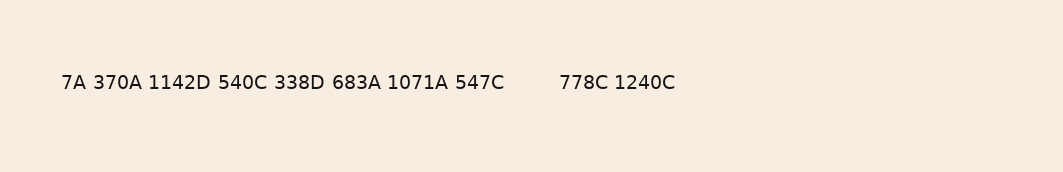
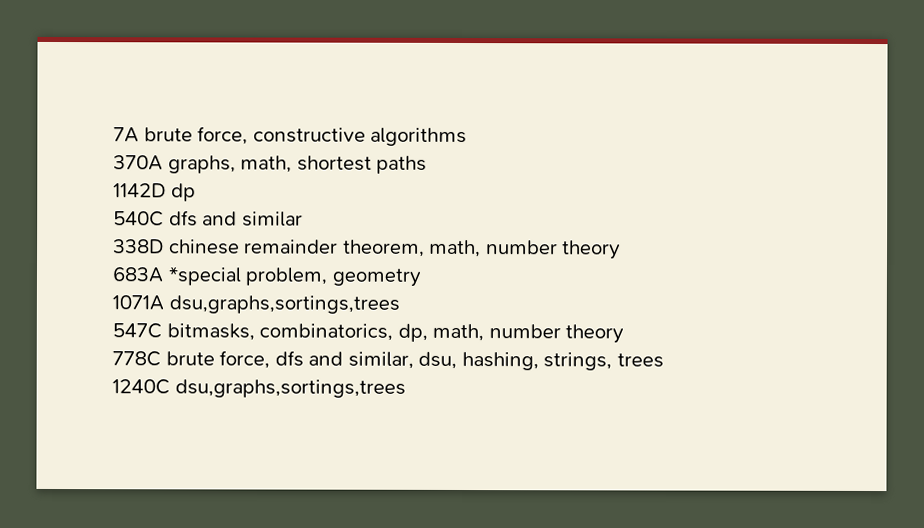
- 7A 370A 1142D 540C 338D 683A 1071A 547C 778C 1240C
+ 7A brute force, constructive algorithms
+ 370A graphs, math, shortest paths
+ 1142D dp
+ 540C dfs and similar
+ 338D chinese remainder theorem, math, number theory
+ 683A *special problem, geometry
+ 1071A dsu,graphs,sortings,trees
+ 547C bitmasks, combinatorics, dp, math, number theory
+ 778C brute force, dfs and similar, dsu, hashing, strings, trees
+ 1240C dsu,graphs,sortings,trees

